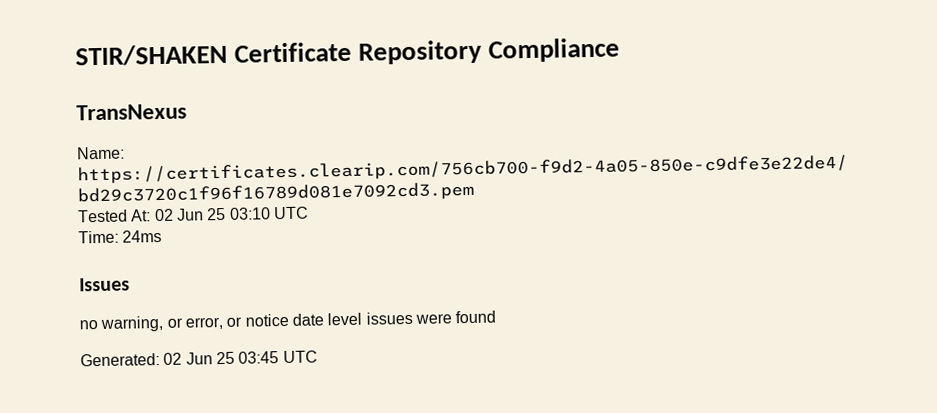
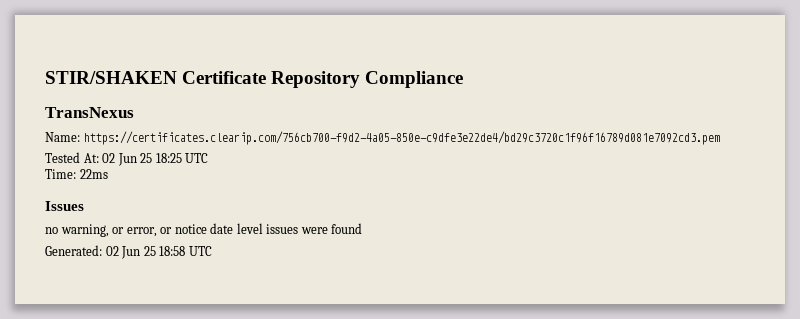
- Tested At: 02 Jun 25 03:10 UTC
+ Tested At: 02 Jun 25 18:25 UTC
- Time: 24ms
+ Time: 22ms
- Generated: 02 Jun 25 03:45 UTC
+ Generated: 02 Jun 25 18:58 UTC

